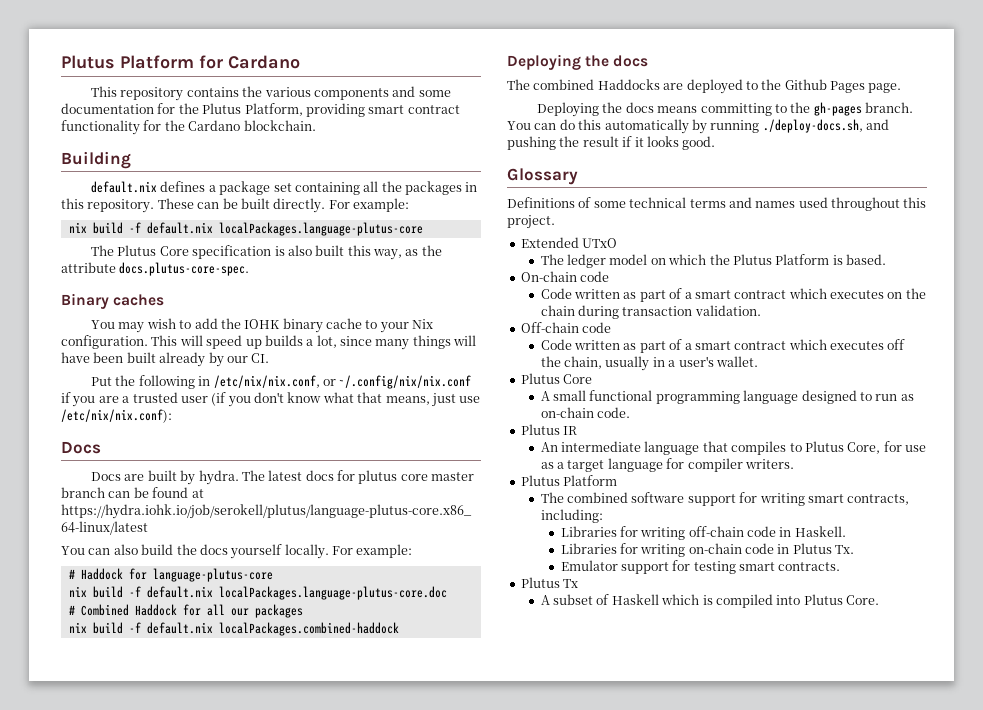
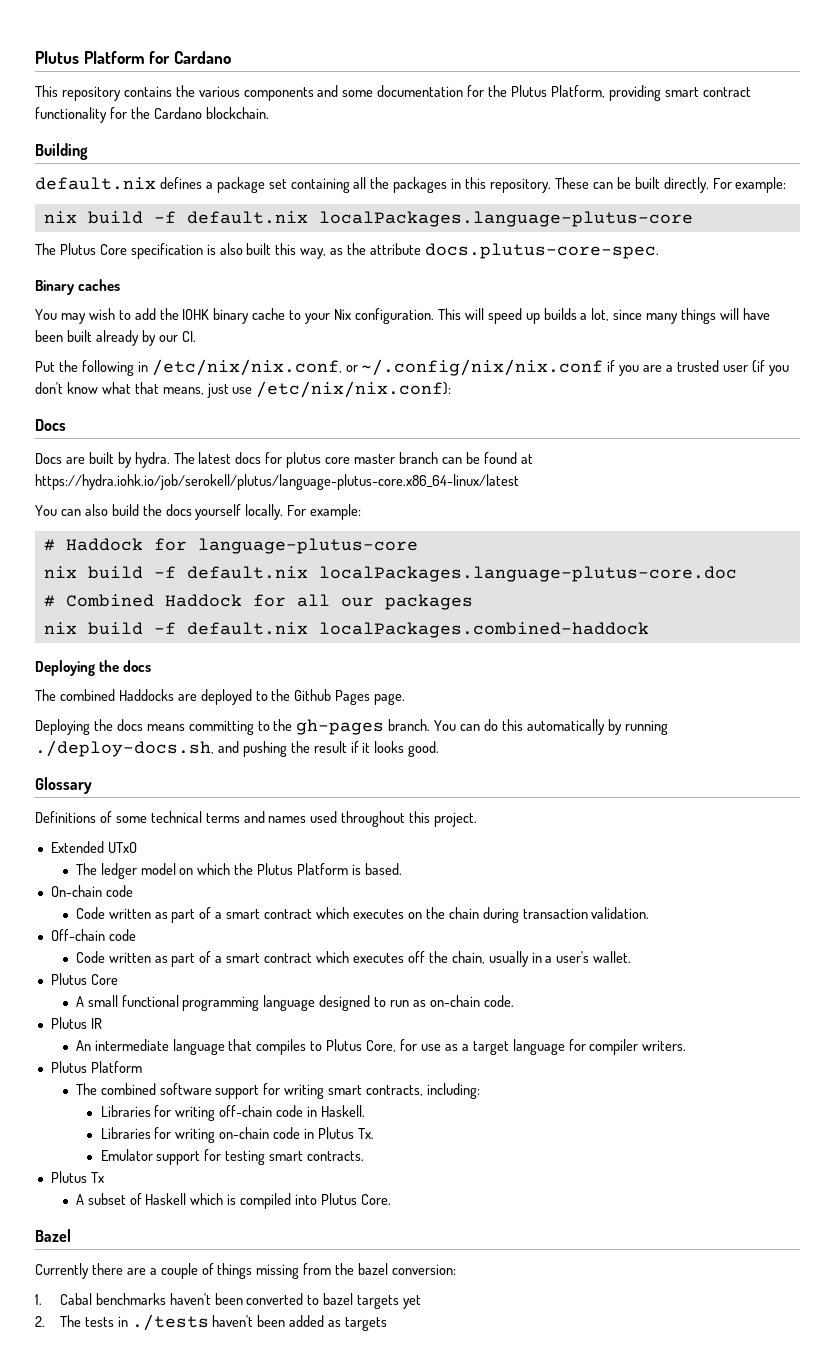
+ Bazel
+ Currently there are a couple of things missing from the bazel conversion:
+ 1. Cabal benchmarks haven't been converted to bazel targets yet
+ 2. The tests in ./tests haven't been added as targets

